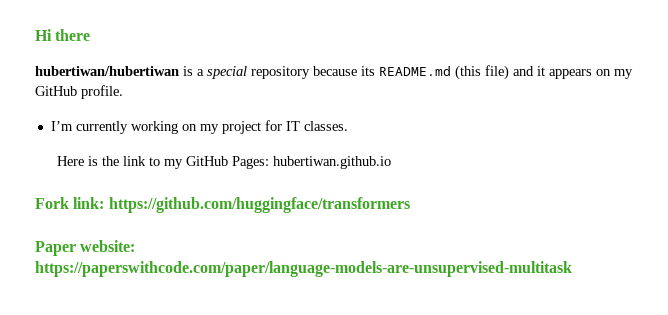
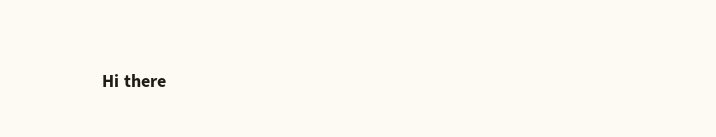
- hubertiwan/hubertiwan is a special repository because its README.md (this file) and it appears on my GitHub profile.
- I’m currently working on my project for IT classes.
- Here is the link to my GitHub Pages: hubertiwan.github.io
- Fork link: https://github.com/huggingface/transformers
- Paper website: https://paperswithcode.com/paper/language-models-are-unsupervised-multitask

